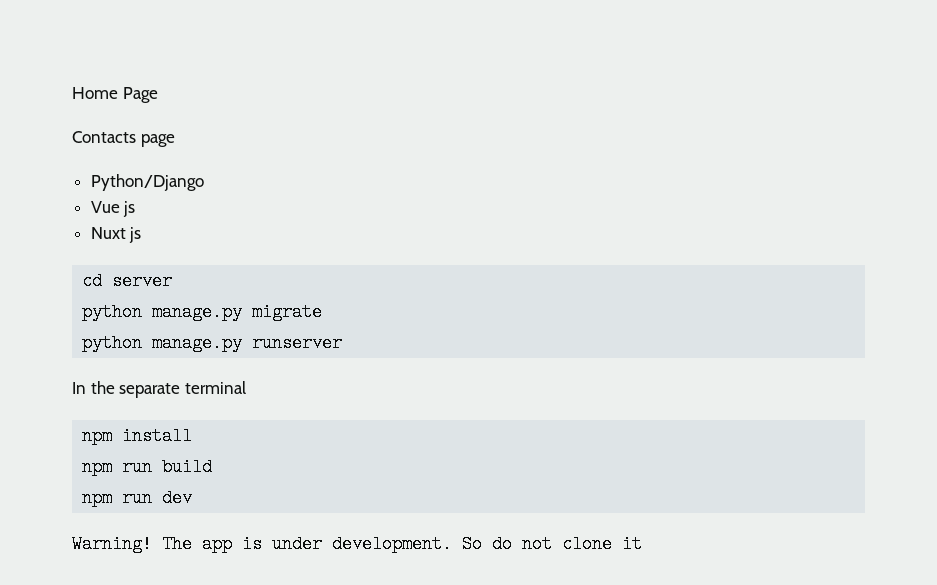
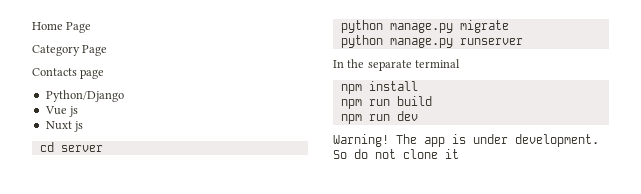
+ Category Page

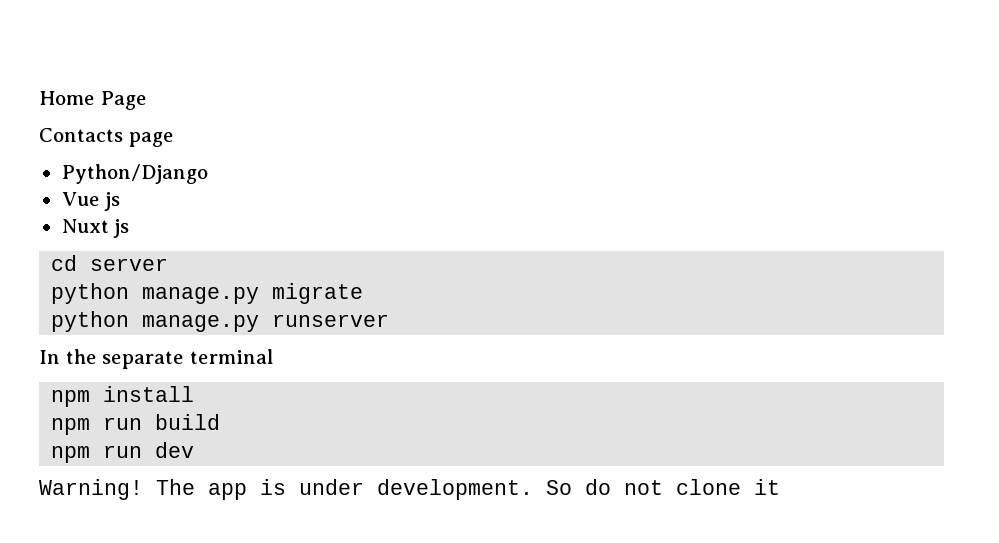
- Category Page

